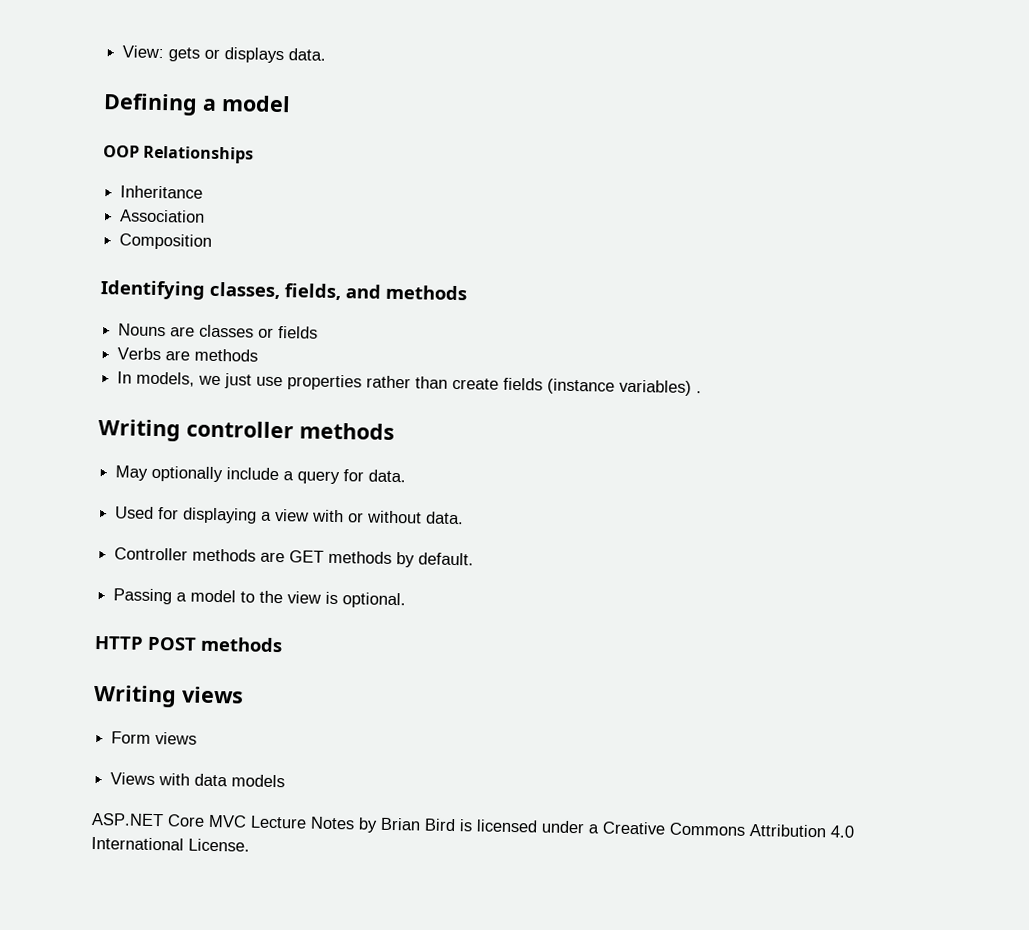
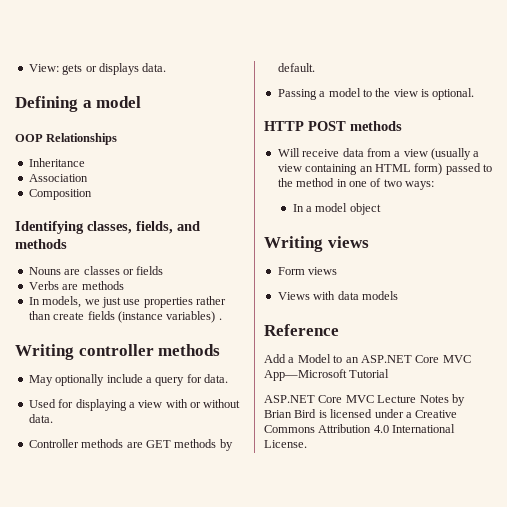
+ Will receive data from a view (usually a view containing an HTML form) passed to the method in one of two ways:
+ In a model object
+ Reference
+ Add a Model to an ASP.NET Core MVC App—Microsoft Tutorial

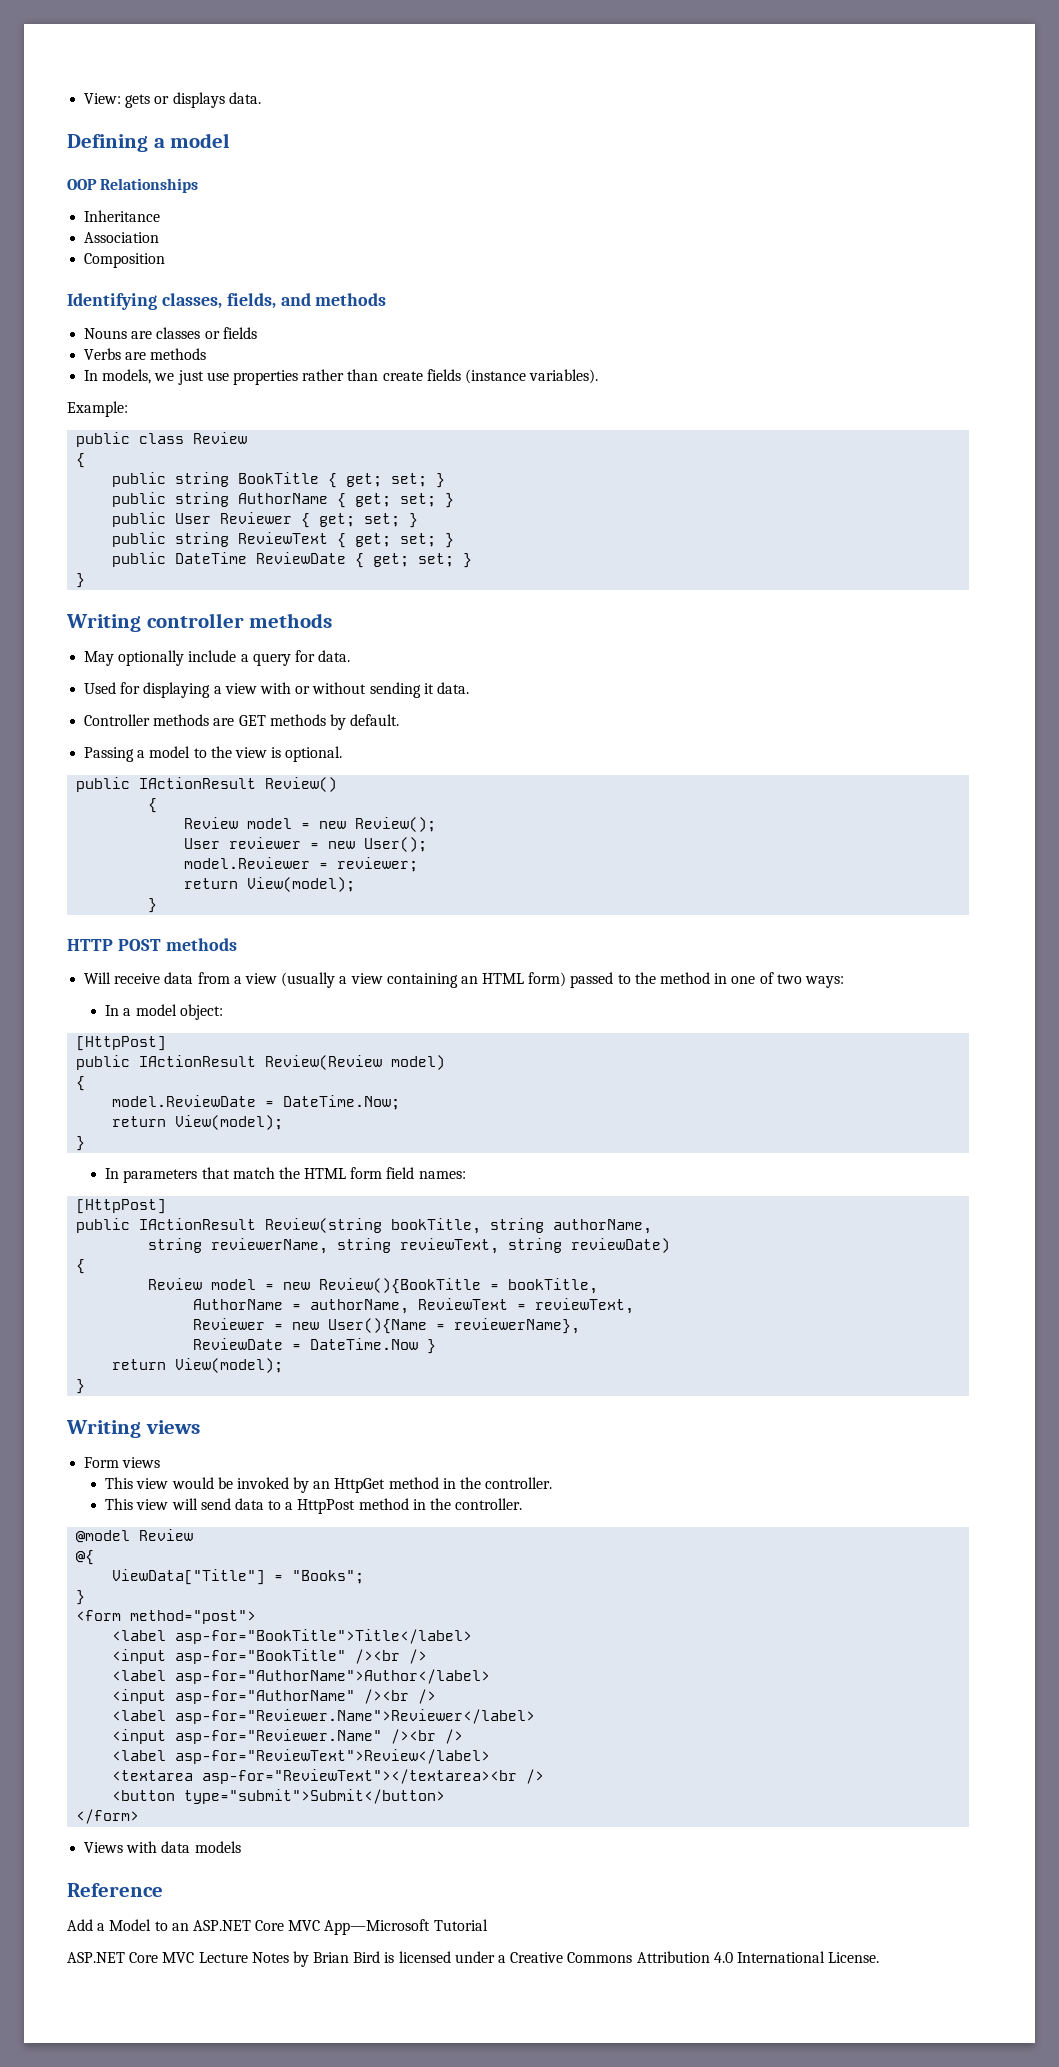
- In models, we just use properties rather than create fields (instance variables) .
+ In models, we just use properties rather than create fields (instance variables).
+ Example:
+ public class Review
+ {
+ public string BookTitle { get; set; }
+ public string AuthorName { get; set; }
+ public User Reviewer { get; set; }
+ public string ReviewText { get; set; }
+ public DateTime ReviewDate { get; set; }
+ }
- Used for displaying a view with or without data.
+ Used for displaying a view with or without sending it data.
+ public IActionResult Review()
+ {
+ Review model = new Review();
+ User reviewer = new User();
+ model.Reviewer = reviewer;
+ return View(model);
+ }
- In a model object
+ In a model object:
+ [HttpPost]
+ public IActionResult Review(Review model)
+ {
+ model.ReviewDate = DateTime.Now;
+ return View(model);
+ }
+ In parameters that match the HTML form field names:
+ [HttpPost]
+ public IActionResult Review(string bookTitle, string authorName,
+ string reviewerName, string reviewText, string reviewDate)
+ {
+ Review model = new Review(){BookTitle = bookTitle,
+ AuthorName = authorName, ReviewText = reviewText,
+ Reviewer = new User(){Name = reviewerName},
+ ReviewDate = DateTime.Now }
+ return View(model);
+ }
  Writing views
  Form views
+ This view would be invoked by an HttpGet method in the controller.
+ This view will send data to a HttpPost method in the controller.
+ @model Review
+ @{
+ ViewData["Title"] = "Books";
+ }
+ <form method="post">
+ <label asp-for="BookTitle">Title</label>
+ <input asp-for="BookTitle" /><br />
+ <label asp-for="AuthorName">Author</label>
+ <input asp-for="AuthorName" /><br />
+ <label asp-for="Reviewer.Name">Reviewer</label>
+ <input asp-for="Reviewer.Name" /><br />
+ <label asp-for="ReviewText">Review</label>
+ <textarea asp-for="ReviewText"></textarea><br />
+ <button type="submit">Submit</button>
+ </form>

